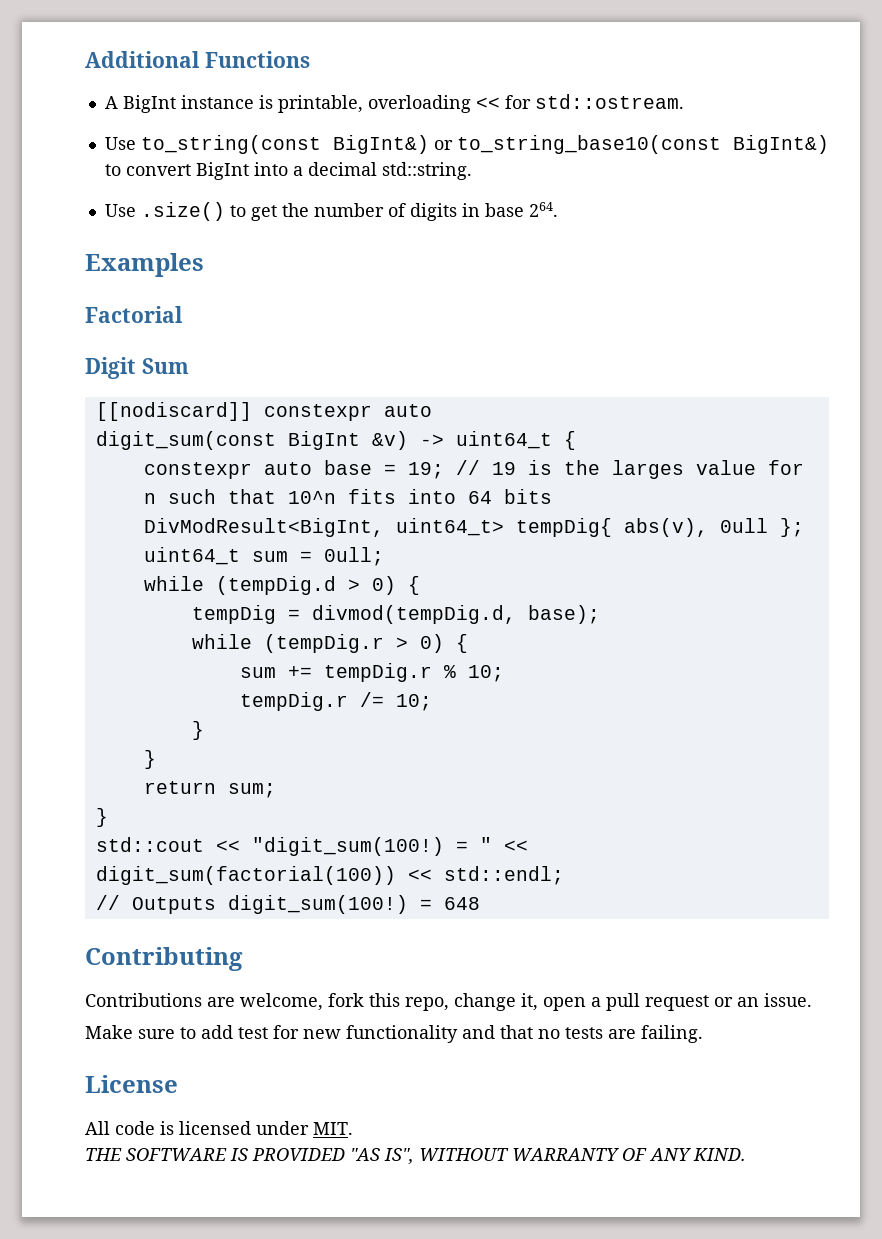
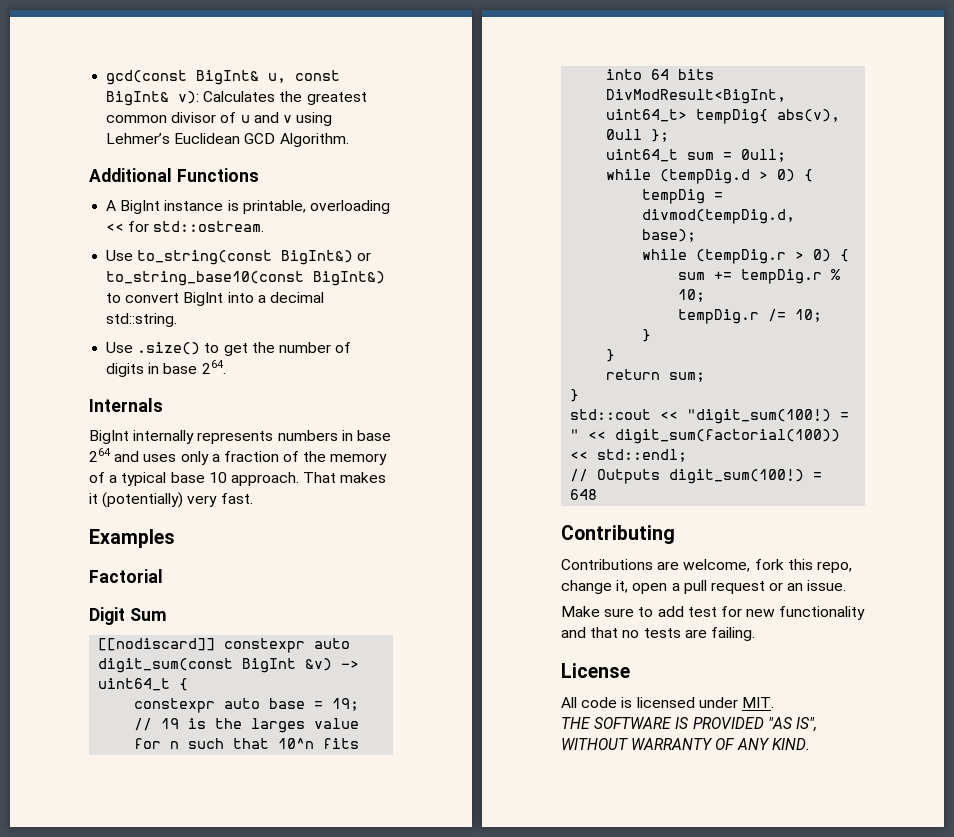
+ gcd(const BigInt& u, const BigInt& v): Calculates the greatest common divisor of u and v using Lehmer’s Euclidean GCD Algorithm.
+ Internals
+ BigInt internally represents numbers in base 264 and uses only a fraction of the memory of a typical base 10 approach. That makes it (potentially) very fast.

